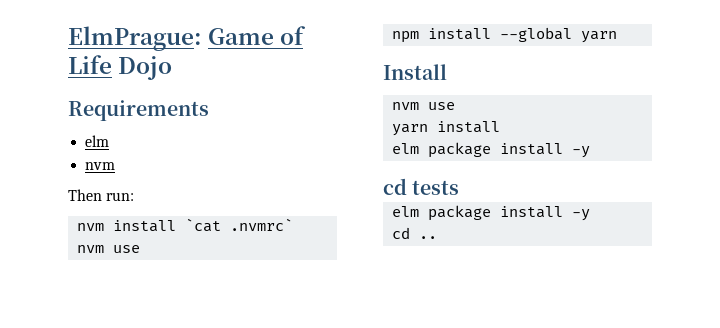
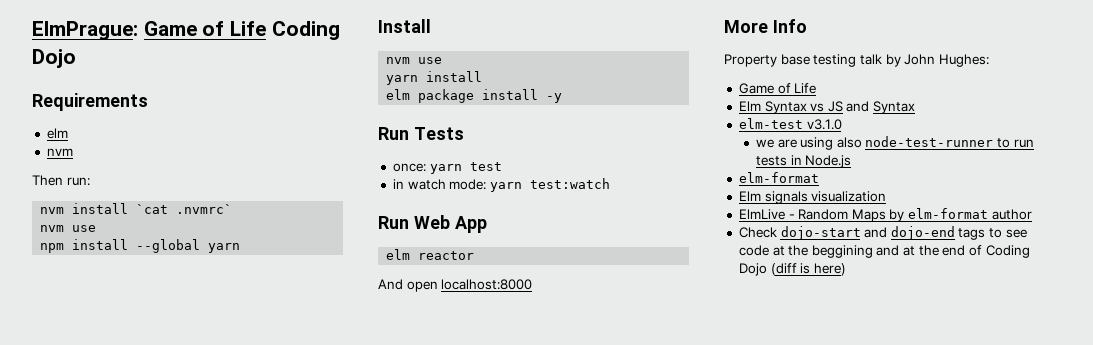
- ElmPrague: Game of Life Dojo
+ ElmPrague: Game of Life Coding Dojo
- cd tests
- elm package install -y
- cd ..
+ Run Tests
+ once: yarn test
+ in watch mode: yarn test:watch
+ Run Web App
+ elm reactor
+ And open localhost:8000
+ More Info
+ Property base testing talk by John Hughes:
+ Game of Life
+ Elm Syntax vs JS and Syntax
+ elm-test v3.1.0
+ we are using also node-test-runner to run tests in Node.js
+ elm-format
+ Elm signals visualization
+ ElmLive - Random Maps by elm-format author
+ Check dojo-start and dojo-end tags to see code at the beggining and at the end of Coding Dojo (diff is here)

